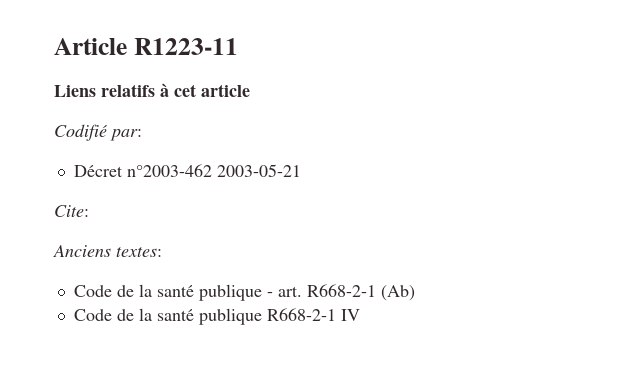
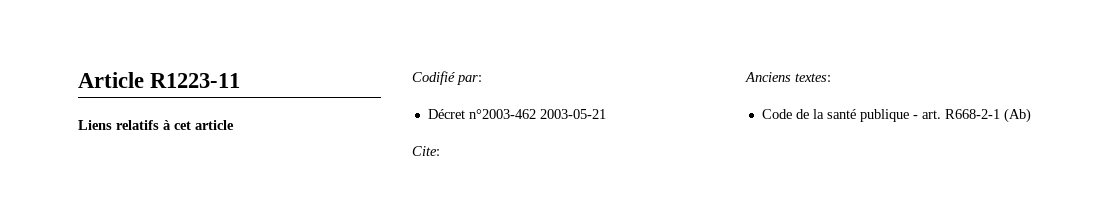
- Code de la santé publique R668-2-1 IV

